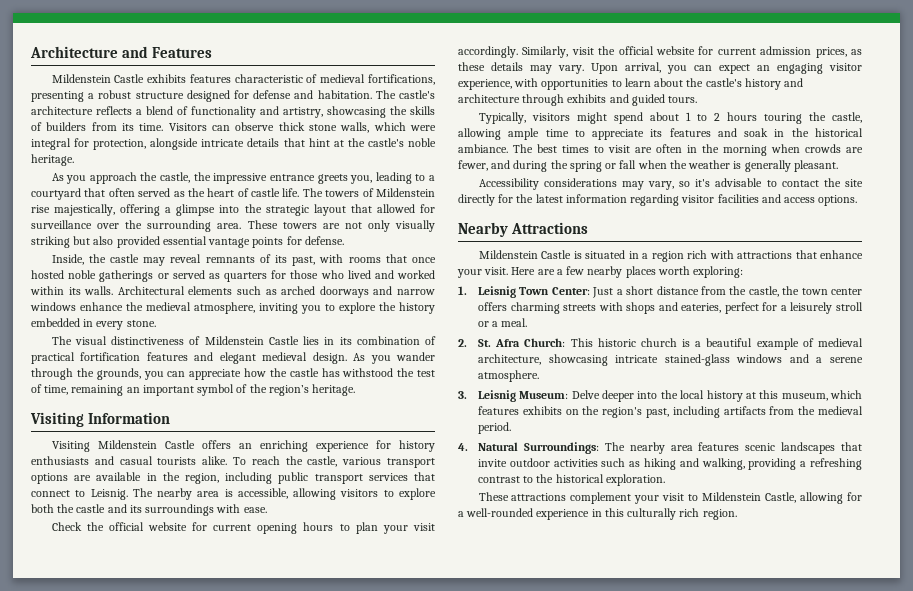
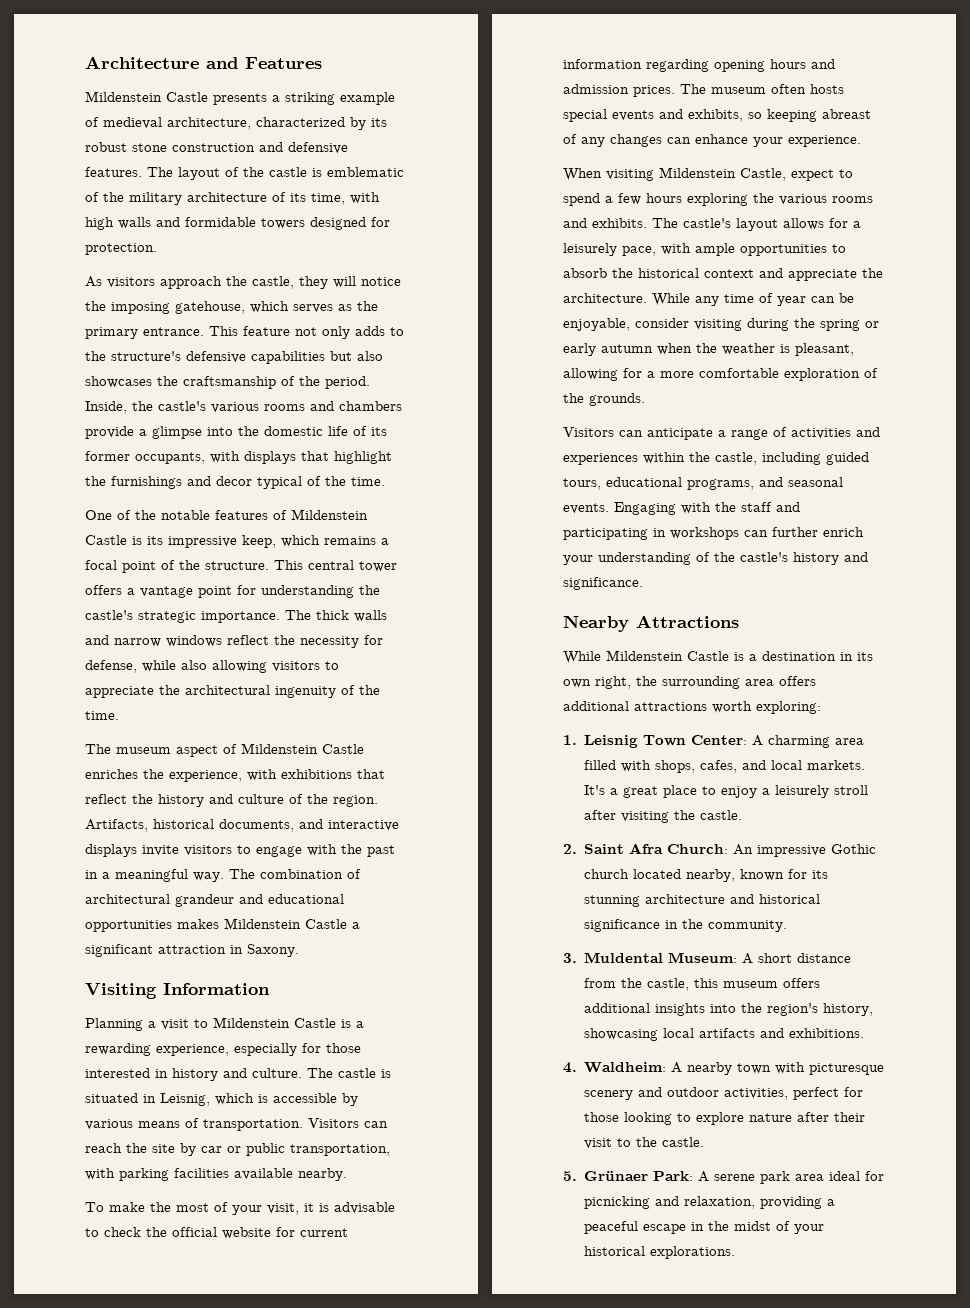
- Mildenstein Castle exhibits features characteristic of medieval fortifications, presenting a robust structure designed for defense and habitation. The castle's architecture reflects a blend of functionality and artistry, showcasing the skills of builders from its time. Visitors can observe thick stone walls, which were integral for protection, alongside intricate details that hint at the castle's noble heritage.
- As you approach the castle, the impressive entrance greets you, leading to a courtyard that often served as the heart of castle life. The towers of Mildenstein rise majestically, offering a glimpse into the strategic layout that allowed for surveillance over the surrounding area. These towers are not only visually striking but also provided essential vantage points for defense.
- Inside, the castle may reveal remnants of its past, with rooms that once hosted noble gatherings or served as quarters for those who lived and worked within its walls. Architectural elements such as arched doorways and narrow windows enhance the medieval atmosphere, inviting you to explore the history embedded in every stone.
- The visual distinctiveness of Mildenstein Castle lies in its combination of practical fortification features and elegant medieval design. As you wander through the grounds, you can appreciate how the castle has withstood the test of time, remaining an important symbol of the region’s heritage.
+ Mildenstein Castle presents a striking example of medieval architecture, characterized by its robust stone construction and defensive features. The layout of the castle is emblematic of the military architecture of its time, with high walls and formidable towers designed for protection.
+ As visitors approach the castle, they will notice the imposing gatehouse, which serves as the primary entrance. This feature not only adds to the structure's defensive capabilities but also showcases the craftsmanship of the period. Inside, the castle's various rooms and chambers provide a glimpse into the domestic life of its former occupants, with displays that highlight the furnishings and decor typical of the time.
+ One of the notable features of Mildenstein Castle is its impressive keep, which remains a focal point of the structure. This central tower offers a vantage point for understanding the castle's strategic importance. The thick walls and narrow windows reflect the necessity for defense, while also allowing visitors to appreciate the architectural ingenuity of the time.
+ The museum aspect of Mildenstein Castle enriches the experience, with exhibitions that reflect the history and culture of the region. Artifacts, historical documents, and interactive displays invite visitors to engage with the past in a meaningful way. The combination of architectural grandeur and educational opportunities makes Mildenstein Castle a significant attraction in Saxony.
  Visiting Information
- Visiting Mildenstein Castle offers an enriching experience for history enthusiasts and casual tourists alike. To reach the castle, various transport options are available in the region, including public transport services that connect to Leisnig. The nearby area is accessible, allowing visitors to explore both the castle and its surroundings with ease.
- Check the official website for current opening hours to plan your visit accordingly. Similarly, visit the official website for current admission prices, as these details may vary. Upon arrival, you can expect an engaging visitor experience, with opportunities to learn about the castle's history and architecture through exhibits and guided tours.
- Typically, visitors might spend about 1 to 2 hours touring the castle, allowing ample time to appreciate its features and soak in the historical ambiance. The best times to visit are often in the morning when crowds are fewer, and during the spring or fall when the weather is generally pleasant.
- Accessibility considerations may vary, so it's advisable to contact the site directly for the latest information regarding visitor facilities and access options.
+ Planning a visit to Mildenstein Castle is a rewarding experience, especially for those interested in history and culture. The castle is situated in Leisnig, which is accessible by various means of transportation. Visitors can reach the site by car or public transportation, with parking facilities available nearby.
+ To make the most of your visit, it is advisable to check the official website for current information regarding opening hours and admission prices. The museum often hosts special events and exhibits, so keeping abreast of any changes can enhance your experience.
+ When visiting Mildenstein Castle, expect to spend a few hours exploring the various rooms and exhibits. The castle's layout allows for a leisurely pace, with ample opportunities to absorb the historical context and appreciate the architecture. While any time of year can be enjoyable, consider visiting during the spring or early autumn when the weather is pleasant, allowing for a more comfortable exploration of the grounds.
+ Visitors can anticipate a range of activities and experiences within the castle, including guided tours, educational programs, and seasonal events. Engaging with the staff and participating in workshops can further enrich your understanding of the castle's history and significance.
- Mildenstein Castle is situated in a region rich with attractions that enhance your visit. Here are a few nearby places worth exploring:
+ While Mildenstein Castle is a destination in its own right, the surrounding area offers additional attractions worth exploring:
- 1. Leisnig Town Center: Just a short distance from the castle, the town center offers charming streets with shops and eateries, perfect for a leisurely stroll or a meal.
- 2. St. Afra Church: This historic church is a beautiful example of medieval architecture, showcasing intricate stained-glass windows and a serene atmosphere.
- 3. Leisnig Museum: Delve deeper into the local history at this museum, which features exhibits on the region's past, including artifacts from the medieval period.
- 4. Natural Surroundings: The nearby area features scenic landscapes that invite outdoor activities such as hiking and walking, providing a refreshing contrast to the historical exploration.
- These attractions complement your visit to Mildenstein Castle, allowing for a well-rounded experience in this culturally rich region.
+ 1. Leisnig Town Center: A charming area filled with shops, cafes, and local markets. It's a great place to enjoy a leisurely stroll after visiting the castle.
+ 2. Saint Afra Church: An impressive Gothic church located nearby, known for its stunning architecture and historical significance in the community.
+ 3. Muldental Museum: A short distance from the castle, this museum offers additional insights into the region's history, showcasing local artifacts and exhibitions.
+ 4. Waldheim: A nearby town with picturesque scenery and outdoor activities, perfect for those looking to explore nature after their visit to the castle.
+ 5. Grünaer Park: A serene park area ideal for picnicking and relaxation, providing a peaceful escape in the midst of your historical explorations.

